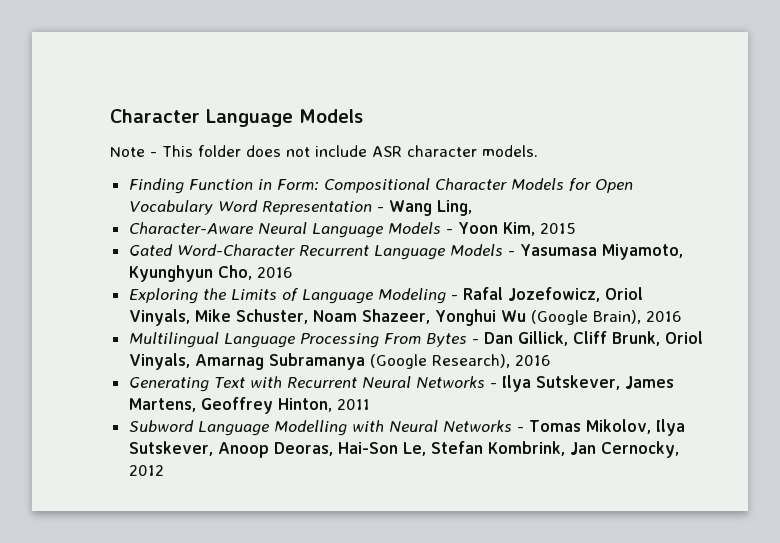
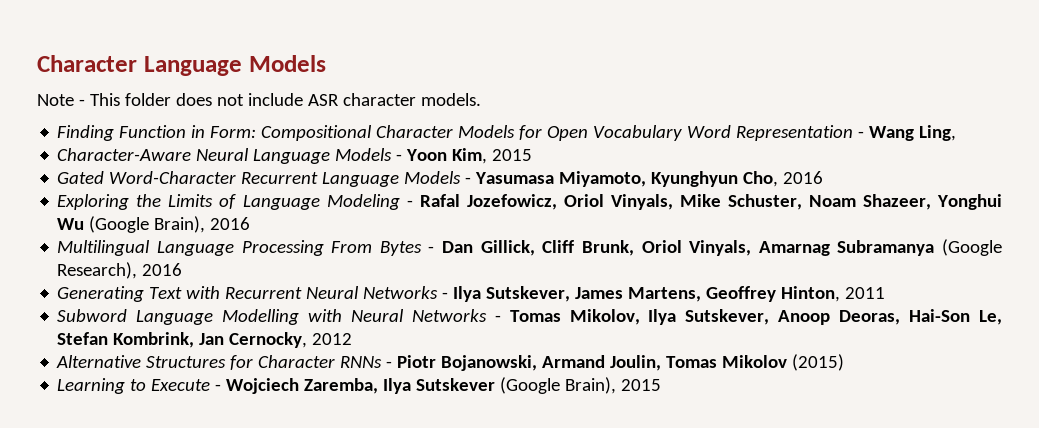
+ Alternative Structures for Character RNNs - Piotr Bojanowski, Armand Joulin, Tomas Mikolov (2015)
+ Learning to Execute - Wojciech Zaremba, Ilya Sutskever (Google Brain), 2015

